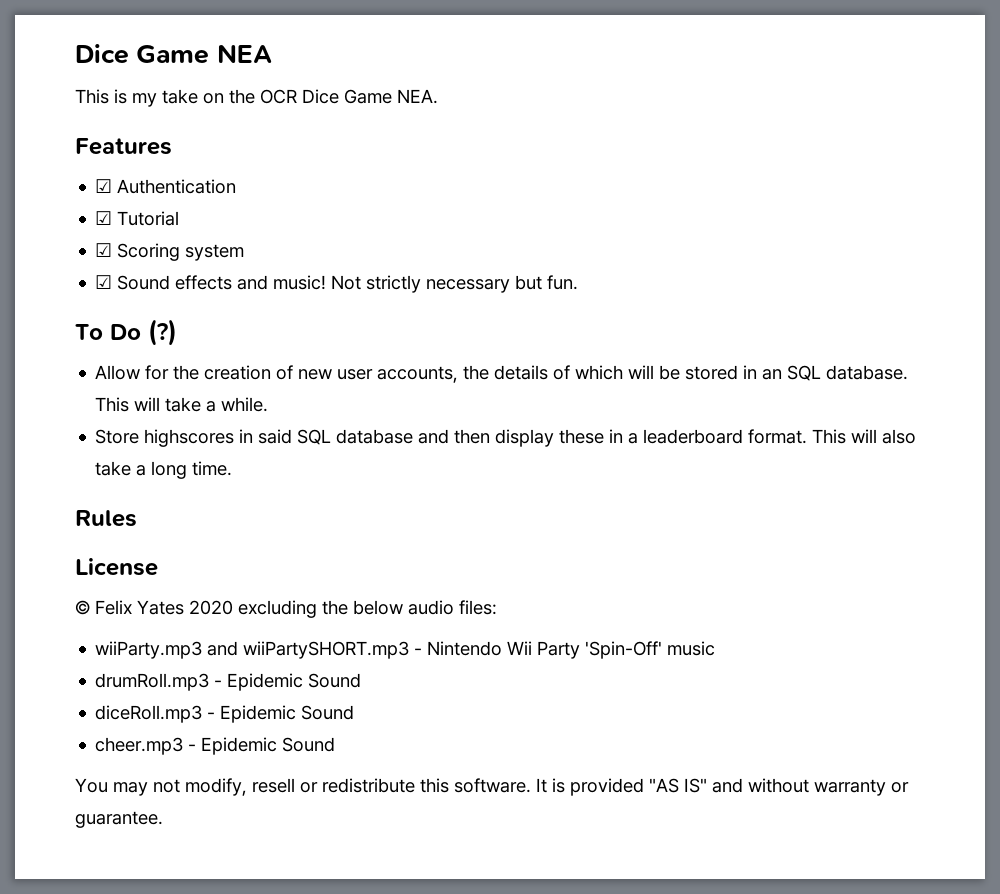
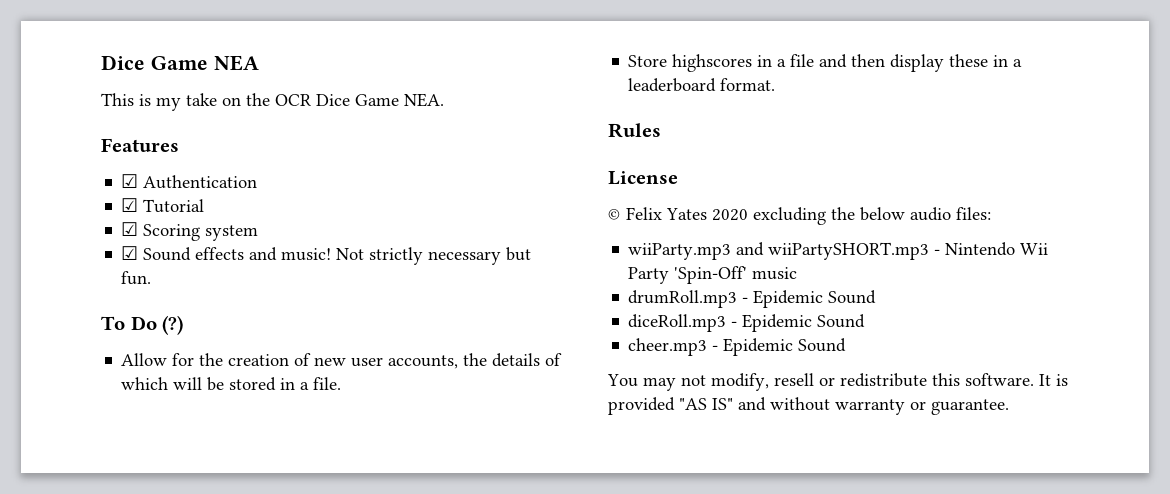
- Allow for the creation of new user accounts, the details of which will be stored in an SQL database. This will take a while.
+ Allow for the creation of new user accounts, the details of which will be stored in a file.
- Store highscores in said SQL database and then display these in a leaderboard format. This will also take a long time.
+ Store highscores in a file and then display these in a leaderboard format.

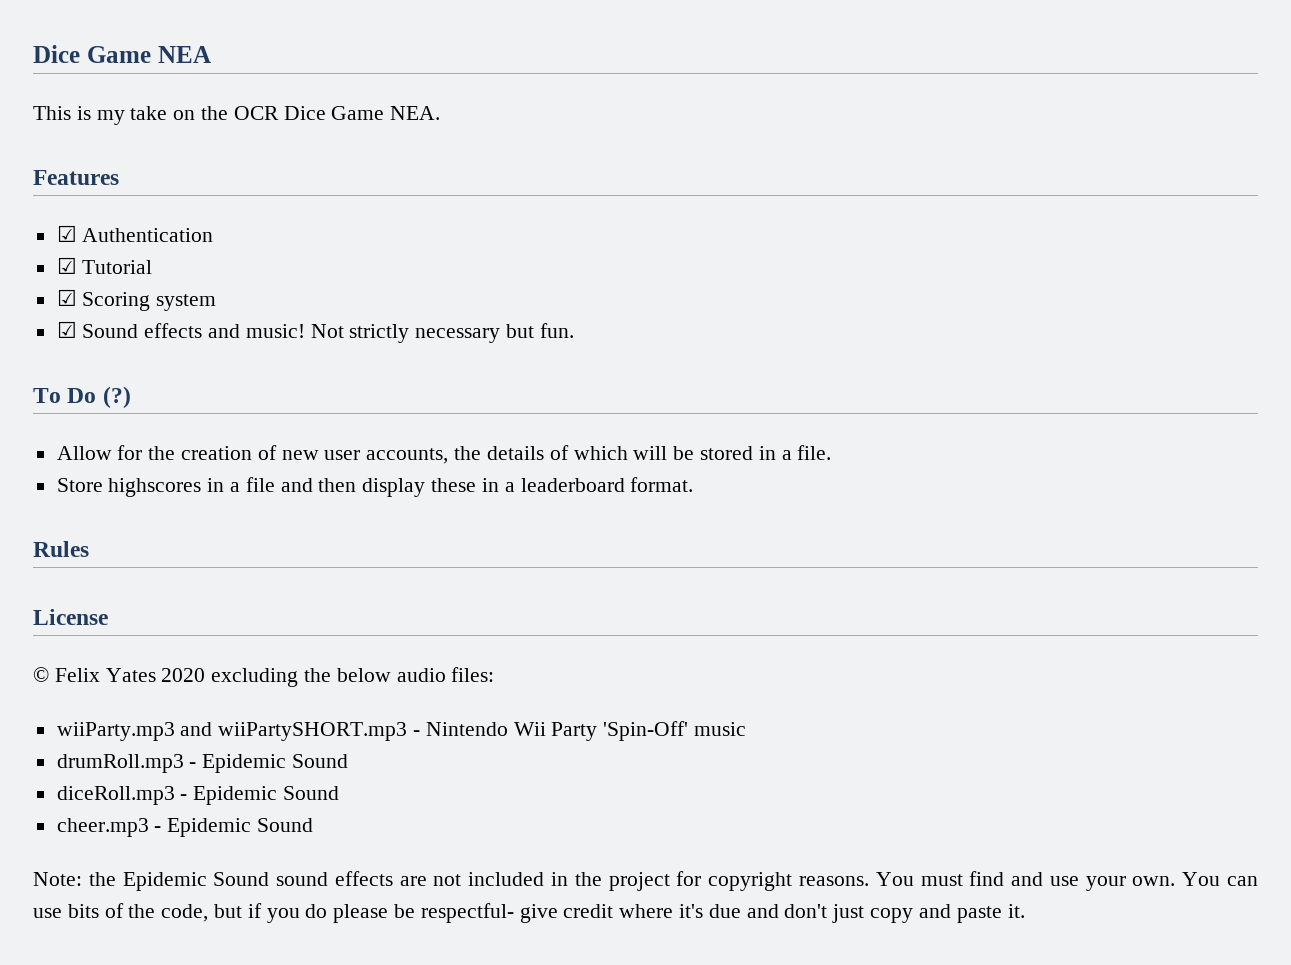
- You may not modify, resell or redistribute this software. It is provided "AS IS" and without warranty or guarantee.
+ Note: the Epidemic Sound sound effects are not included in the project for copyright reasons. You must find and use your own. You can use bits of the code, but if you do please be respectful- give credit where it's due and don't just copy and paste it.

